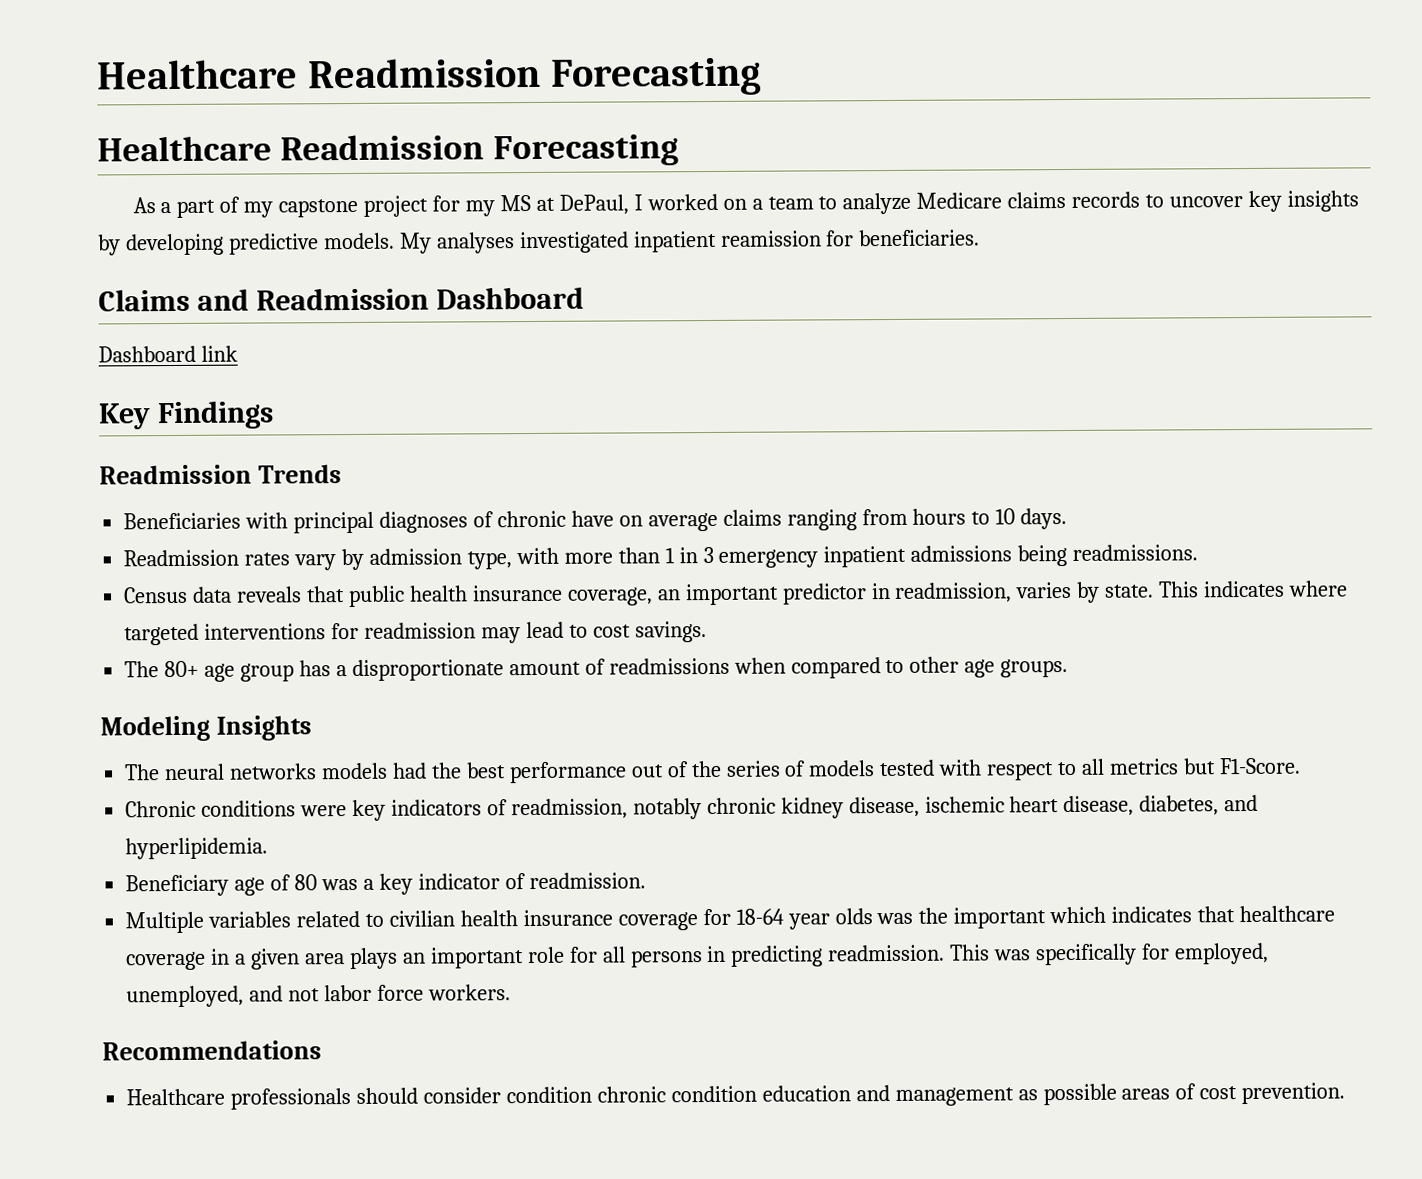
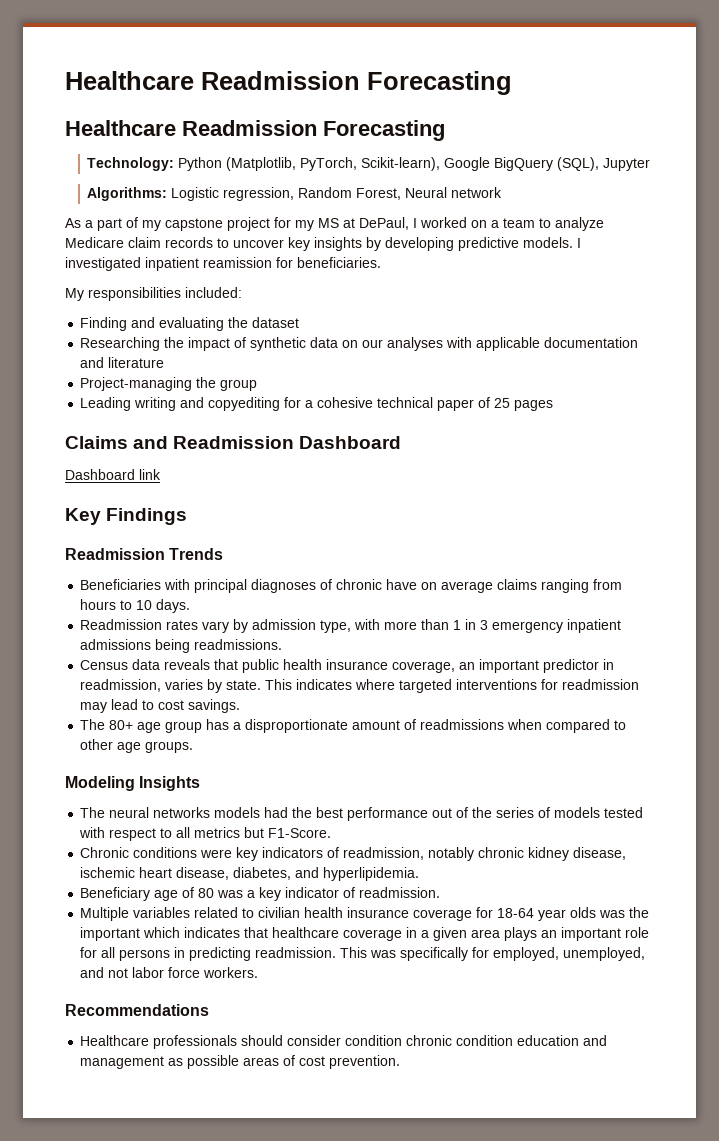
+ Technology: Python (Matplotlib, PyTorch, Scikit-learn), Google BigQuery (SQL), Jupyter
+ Algorithms: Logistic regression, Random Forest, Neural network
- As a part of my capstone project for my MS at DePaul, I worked on a team to analyze Medicare claims records to uncover key insights by developing predictive models.
+ As a part of my capstone project for my MS at DePaul, I worked on a team to analyze Medicare claim records to uncover key insights by developing predictive models.
- My analyses investigated inpatient reamission for beneficiaries.
+ I investigated inpatient reamission for beneficiaries.
+ My responsibilities included:
+ Finding and evaluating the dataset
+ Researching the impact of synthetic data on our analyses with applicable documentation and literature
+ Project-managing the group
+ Leading writing and copyediting for a cohesive technical paper of 25 pages

